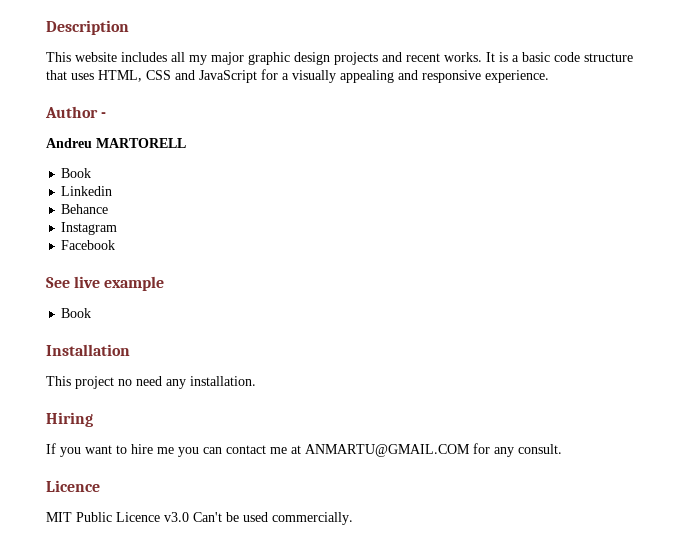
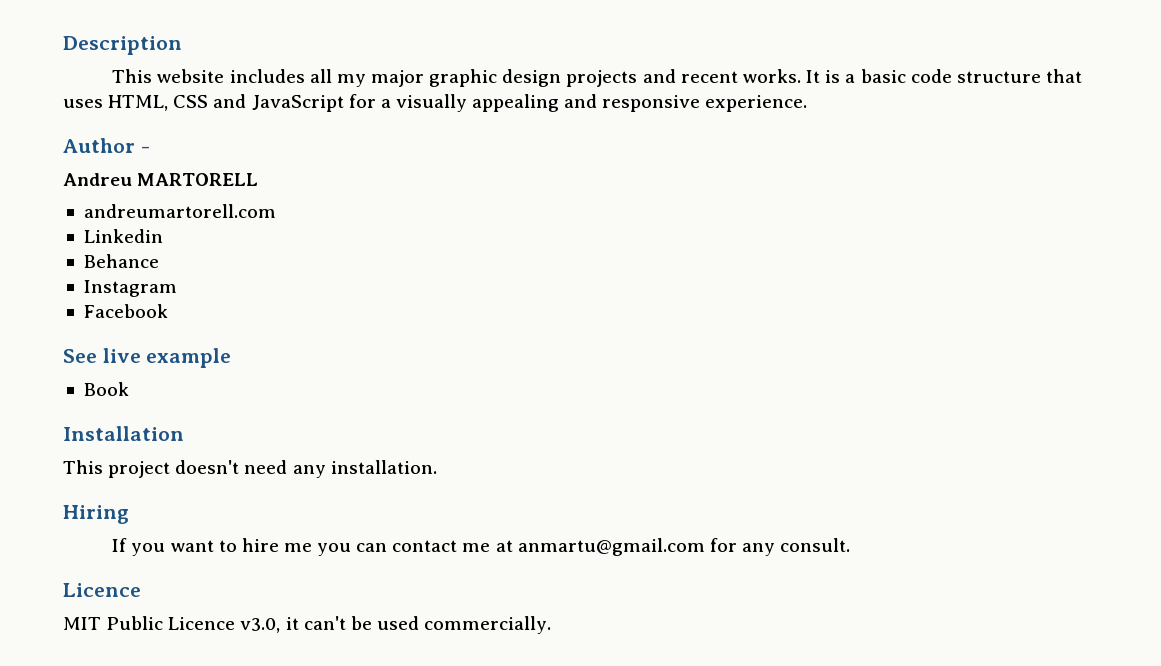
  Andreu MARTORELL
- Book
+ andreumartorell.com
- This project no need any installation.
+ This project doesn't need any installation.
- If you want to hire me you can contact me at ANMARTU@GMAIL.COM for any consult.
+ If you want to hire me you can contact me at anmartu@gmail.com for any consult.
- MIT Public Licence v3.0 Can't be used commercially.
+ MIT Public Licence v3.0, it can't be used commercially.

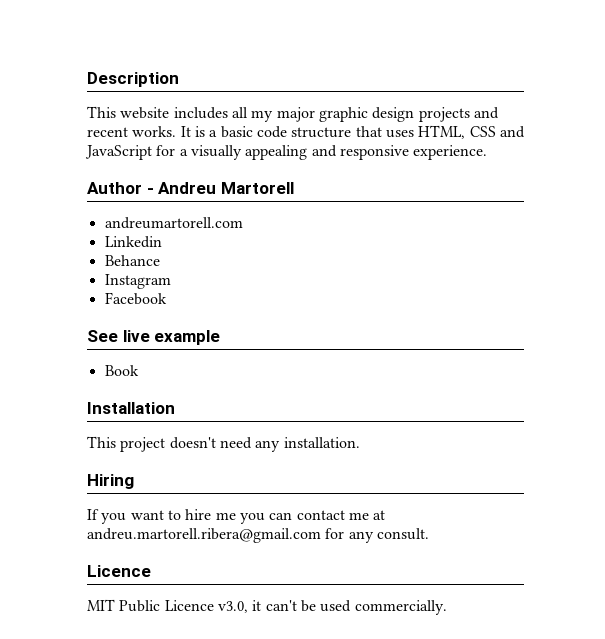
- Author -
- Andreu MARTORELL
+ Author - Andreu Martorell
- If you want to hire me you can contact me at anmartu@gmail.com for any consult.
+ If you want to hire me you can contact me at andreu.martorell.ribera@gmail.com for any consult.

